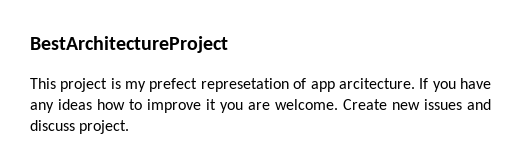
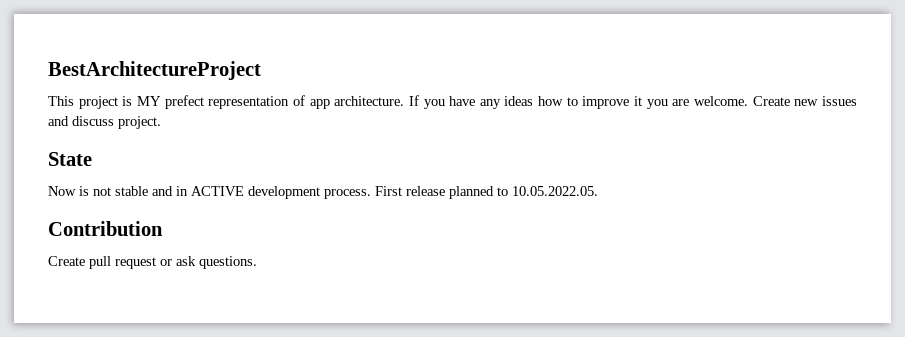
- This project is my prefect represetation of app arcitecture.
+ This project is MY prefect representation of app architecture.
+ State
+ Now is not stable and in ACTIVE development process. First release planned to 10.05.2022.05.
+ Contribution
+ Create pull request or ask questions.

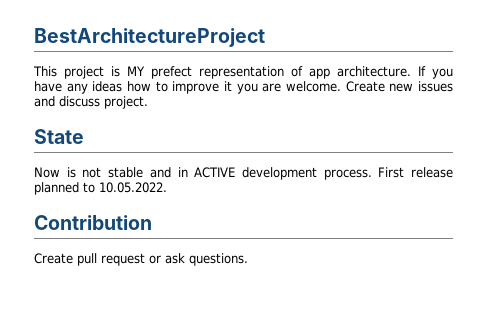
- First release planned to 10.05.2022.05.
+ First release planned to 10.05.2022.

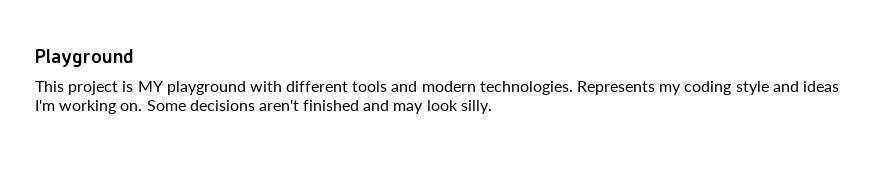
- BestArchitectureProject
+ Playground
- This project is MY prefect representation of app architecture. If you have any ideas how to improve it you are welcome. Create new issues and discuss project.
- State
- Now is not stable and in ACTIVE development process. First release planned to 10.05.2022.
- Contribution
- Create pull request or ask questions.
+ This project is MY playground with different tools and modern technologies. Represents my coding style and ideas I'm working on. Some decisions aren't finished and may look silly.

